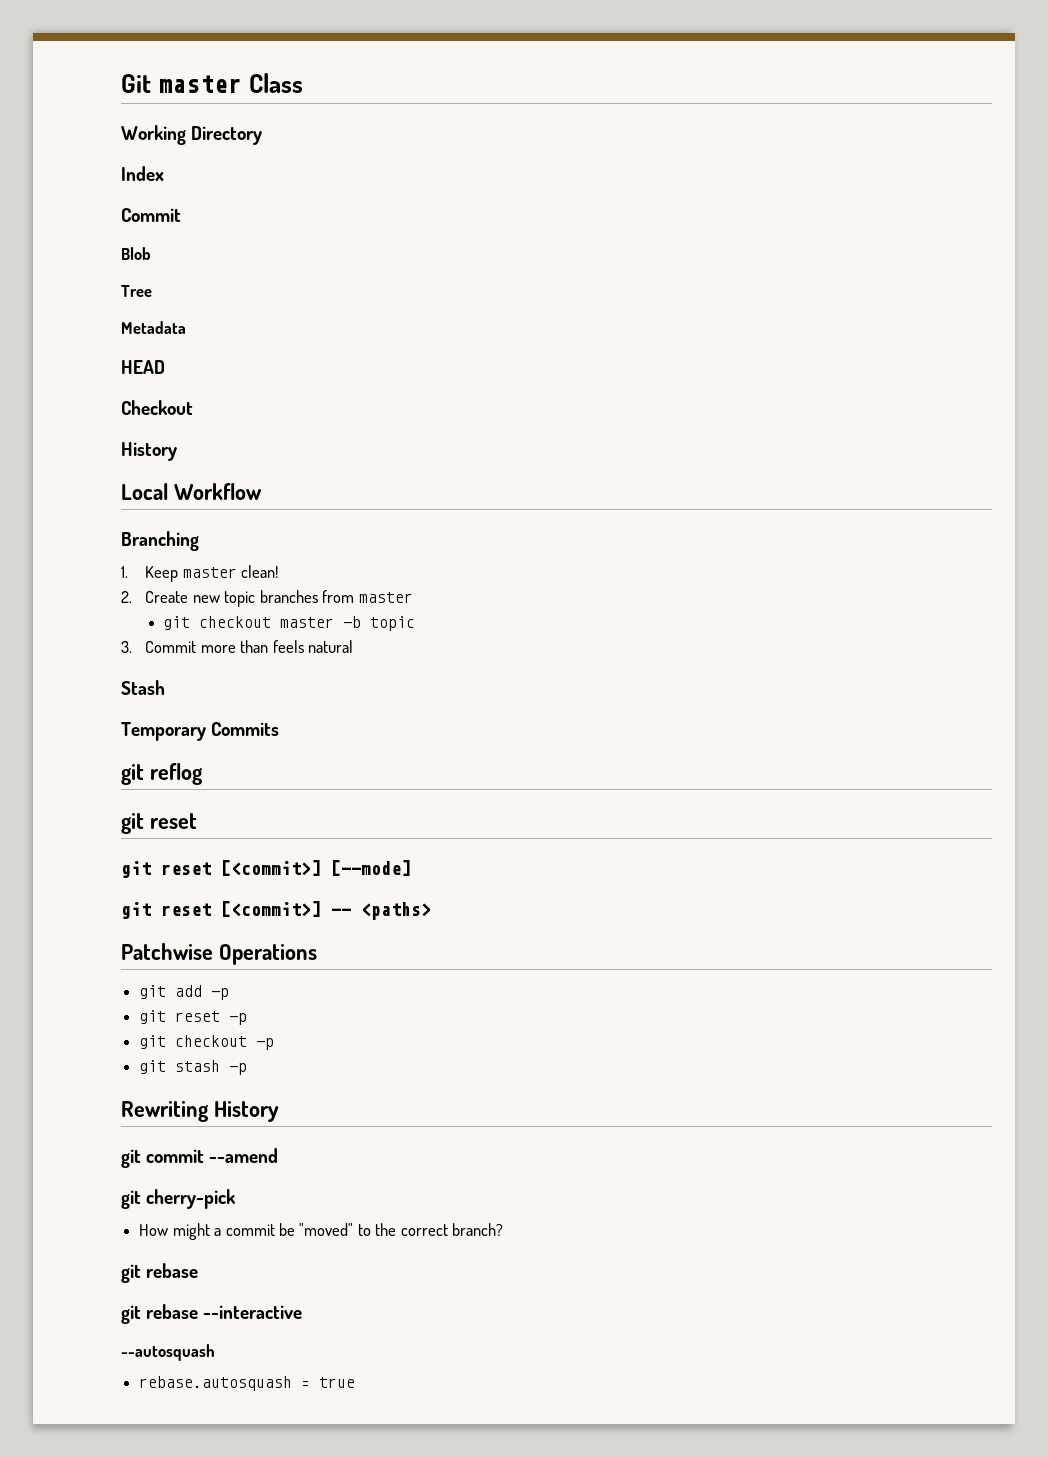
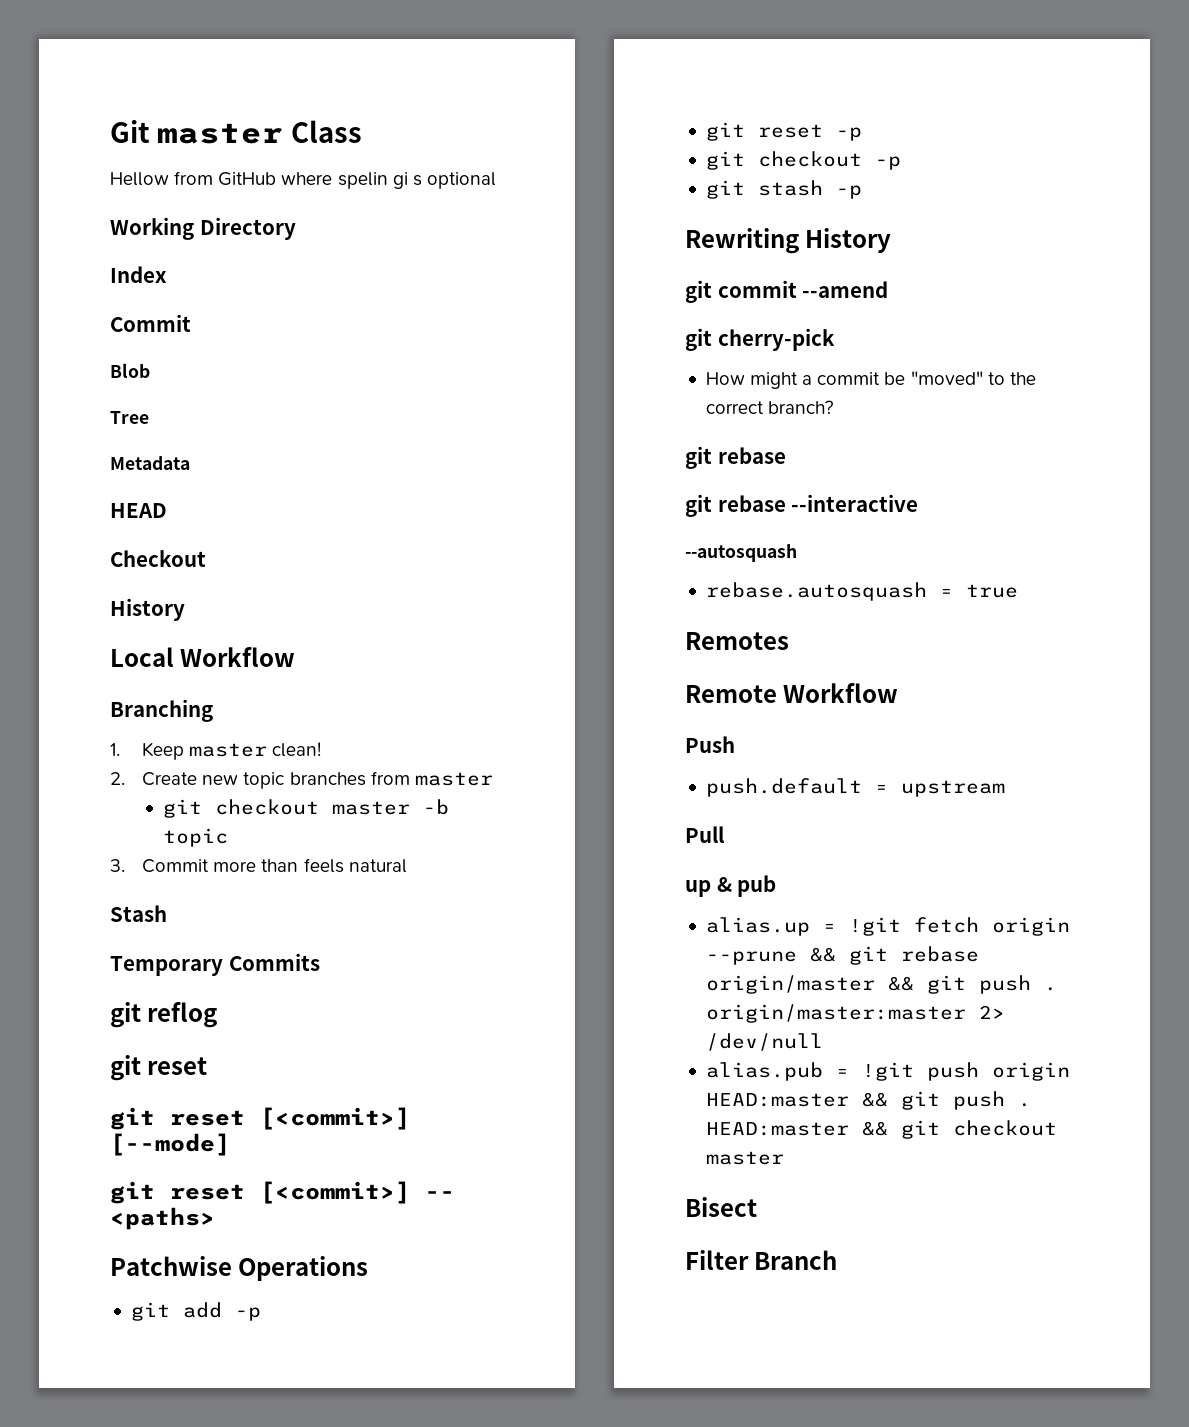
+ Hellow from GitHub where spelin gi s optional
+ Remotes
+ Remote Workflow
+ Push
+ push.default = upstream
+ Pull
+ up & pub
+ alias.up = !git fetch origin --prune && git rebase origin/master && git push . origin/master:master 2> /dev/null
+ alias.pub = !git push origin HEAD:master && git push . HEAD:master && git checkout master
+ Bisect
+ Filter Branch

